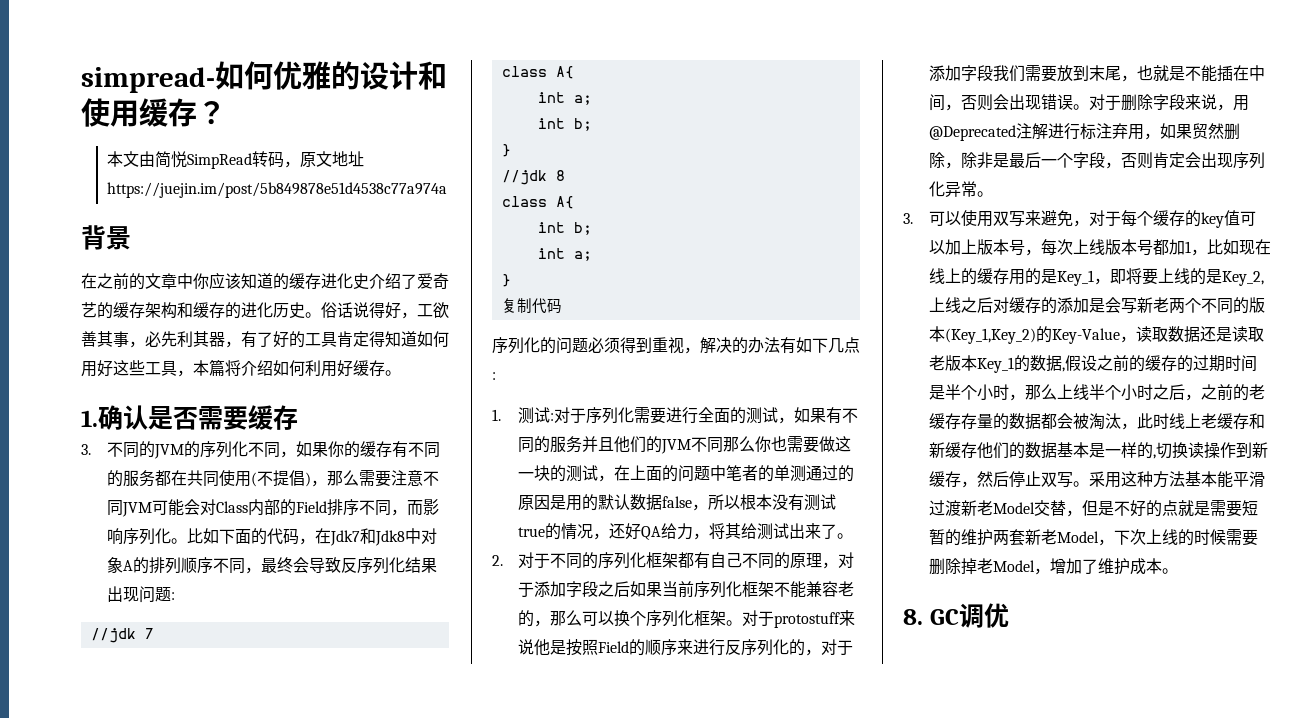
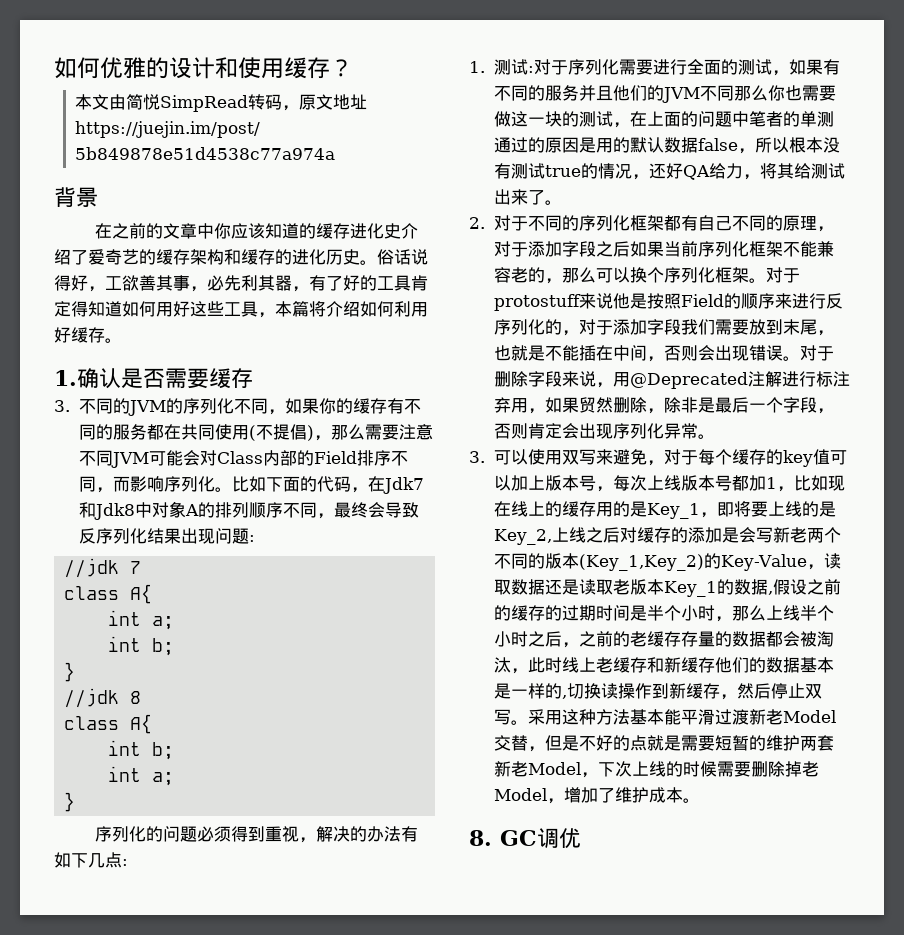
- simpread-如何优雅的设计和使用缓存？
+ 如何优雅的设计和使用缓存？
- 复制代码

